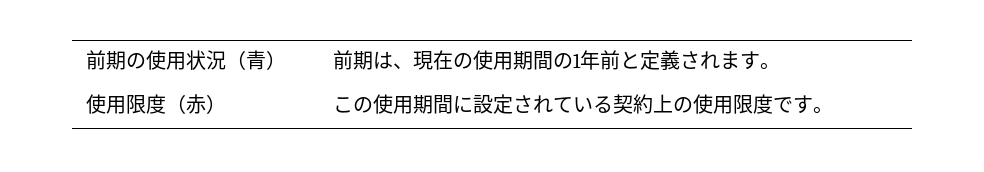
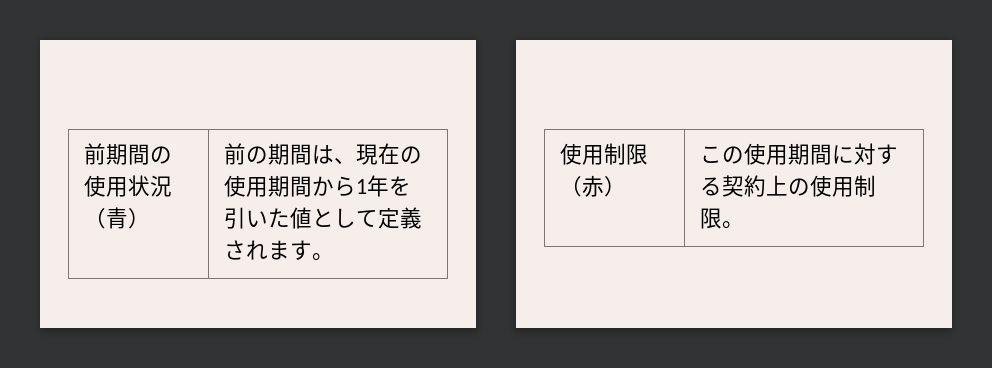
- 前期の使用状況（青） | 前期は、現在の使用期間の1年前と定義されます。
+ 前期間の使用状況（青） | 前の期間は、現在の使用期間から1年を引いた値として定義されます。
- 使用限度（赤） | この使用期間に設定されている契約上の使用限度です。
+ 使用制限（赤） | この使用期間に対する契約上の使用制限。

